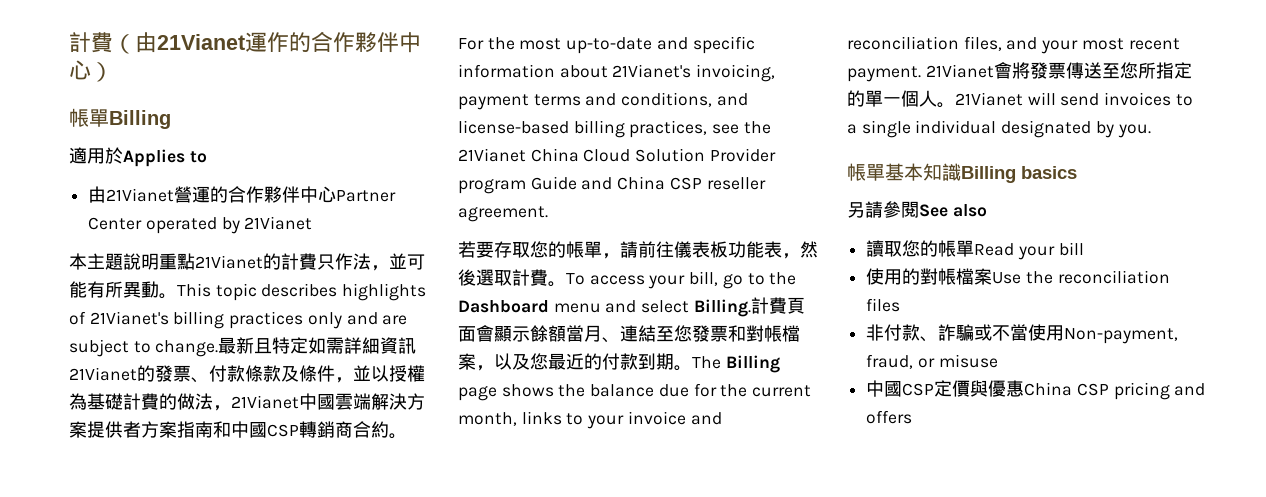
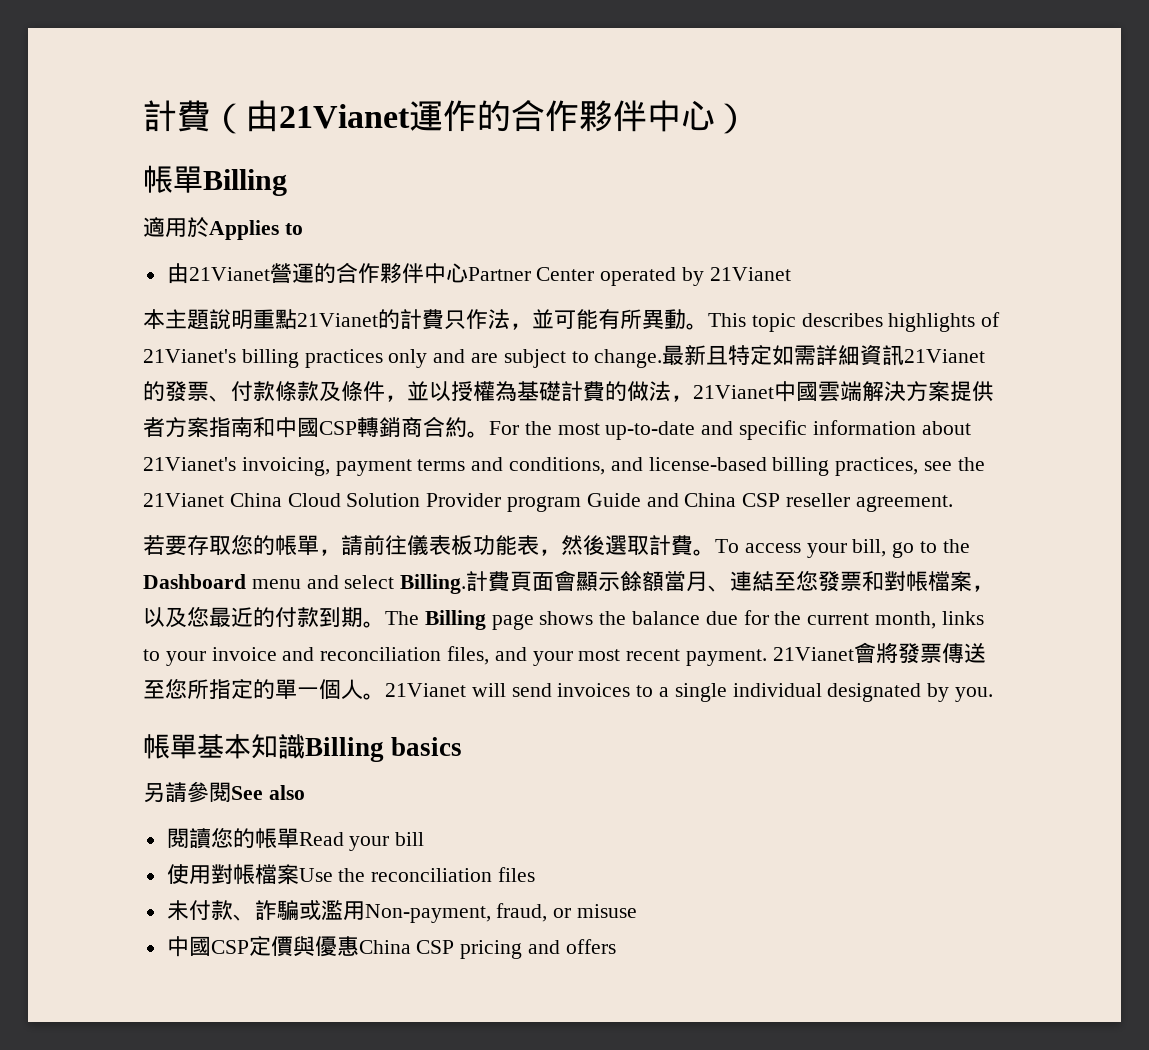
- 讀取您的帳單Read your bill
+ 閱讀您的帳單Read your bill
- 使用的對帳檔案Use the reconciliation files
+ 使用對帳檔案Use the reconciliation files
- 非付款、詐騙或不當使用Non-payment, fraud, or misuse
+ 未付款、詐騙或濫用Non-payment, fraud, or misuse

